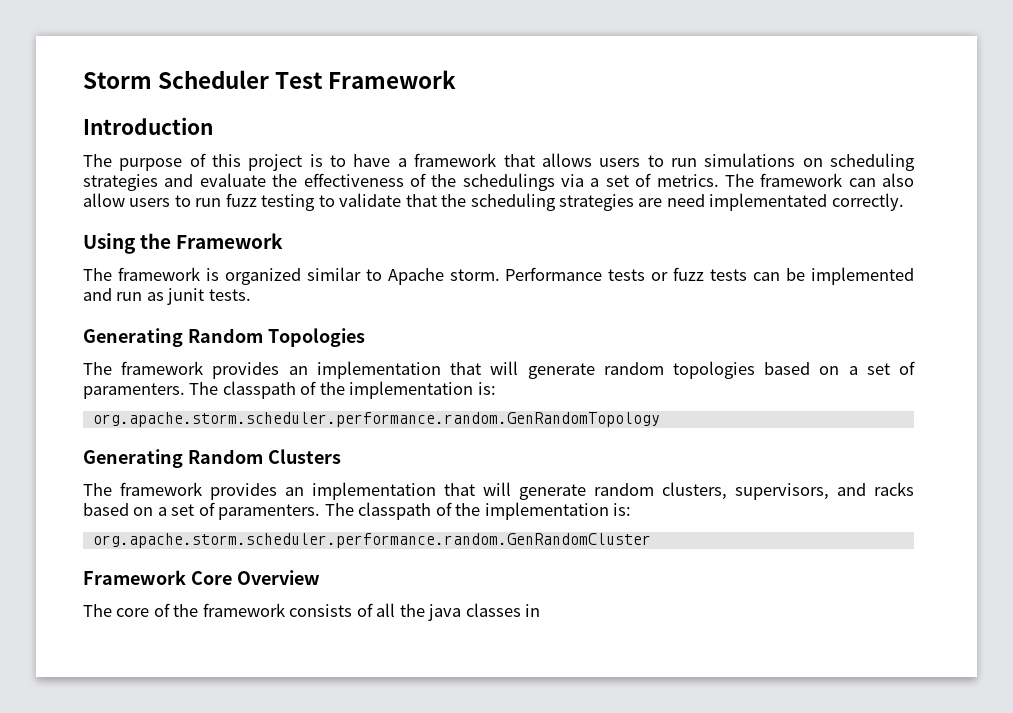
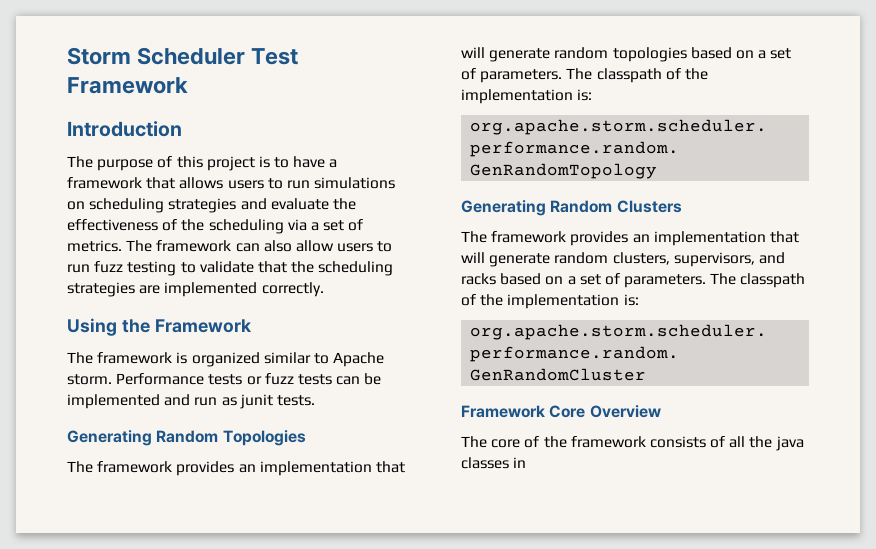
- The purpose of this project is to have a framework that allows users to run simulations on scheduling strategies and evaluate the effectiveness of the schedulings via a set of metrics.
+ The purpose of this project is to have a framework that allows users to run simulations on scheduling strategies and evaluate the effectiveness of the scheduling via a set of metrics.
- The framework can also allow users to run fuzz testing to validate that the scheduling strategies are need implementated correctly.
+ The framework can also allow users to run fuzz testing to validate that the scheduling strategies are implemented correctly.
- The framework provides an implementation that will generate random topologies based on a set of paramenters.
+ The framework provides an implementation that will generate random topologies based on a set of parameters.
- The framework provides an implementation that will generate random clusters, supervisors, and racks based on a set of paramenters.
+ The framework provides an implementation that will generate random clusters, supervisors, and racks based on a set of parameters.

